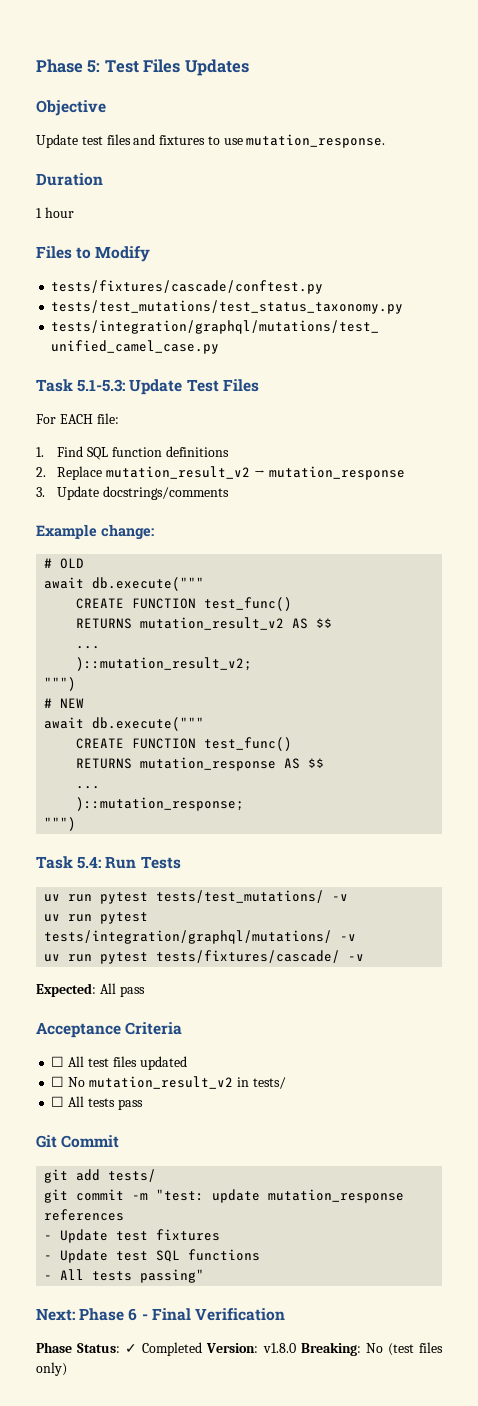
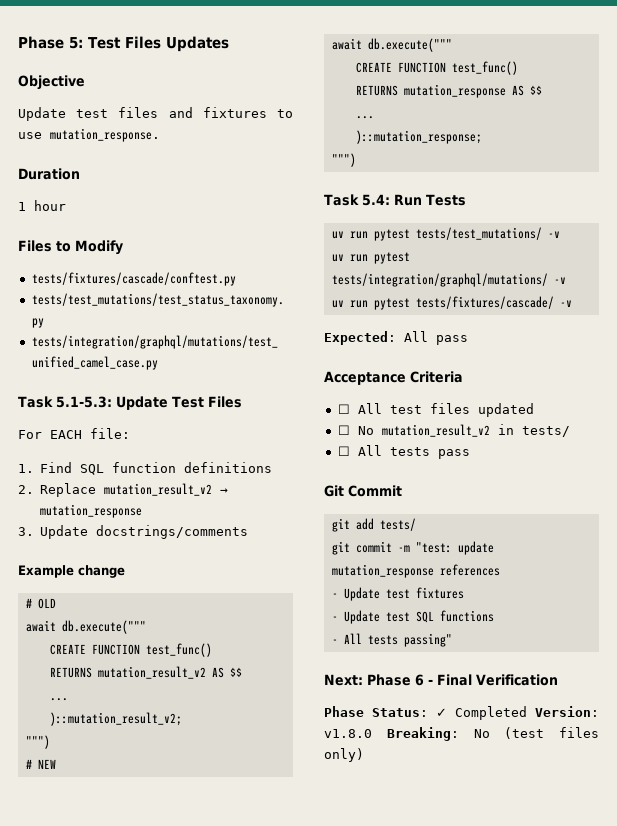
- Example change:
+ Example change

